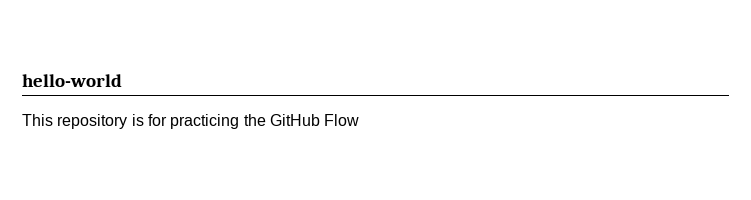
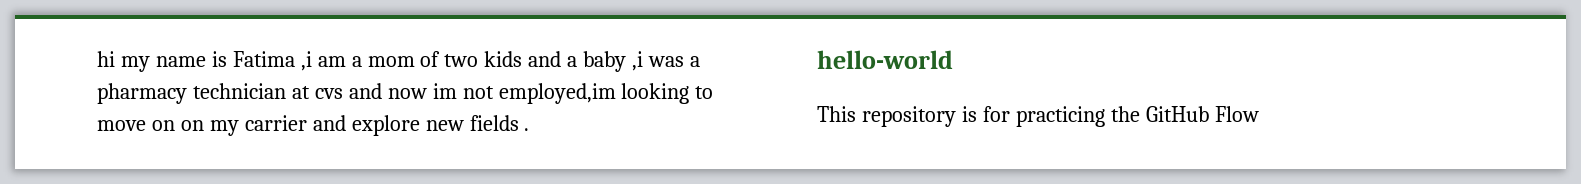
+ hi my name is Fatima ,i am a mom of two kids and a baby ,i was a pharmacy technician at cvs and now im not employed,im looking to move on on my carrier and explore new fields .

